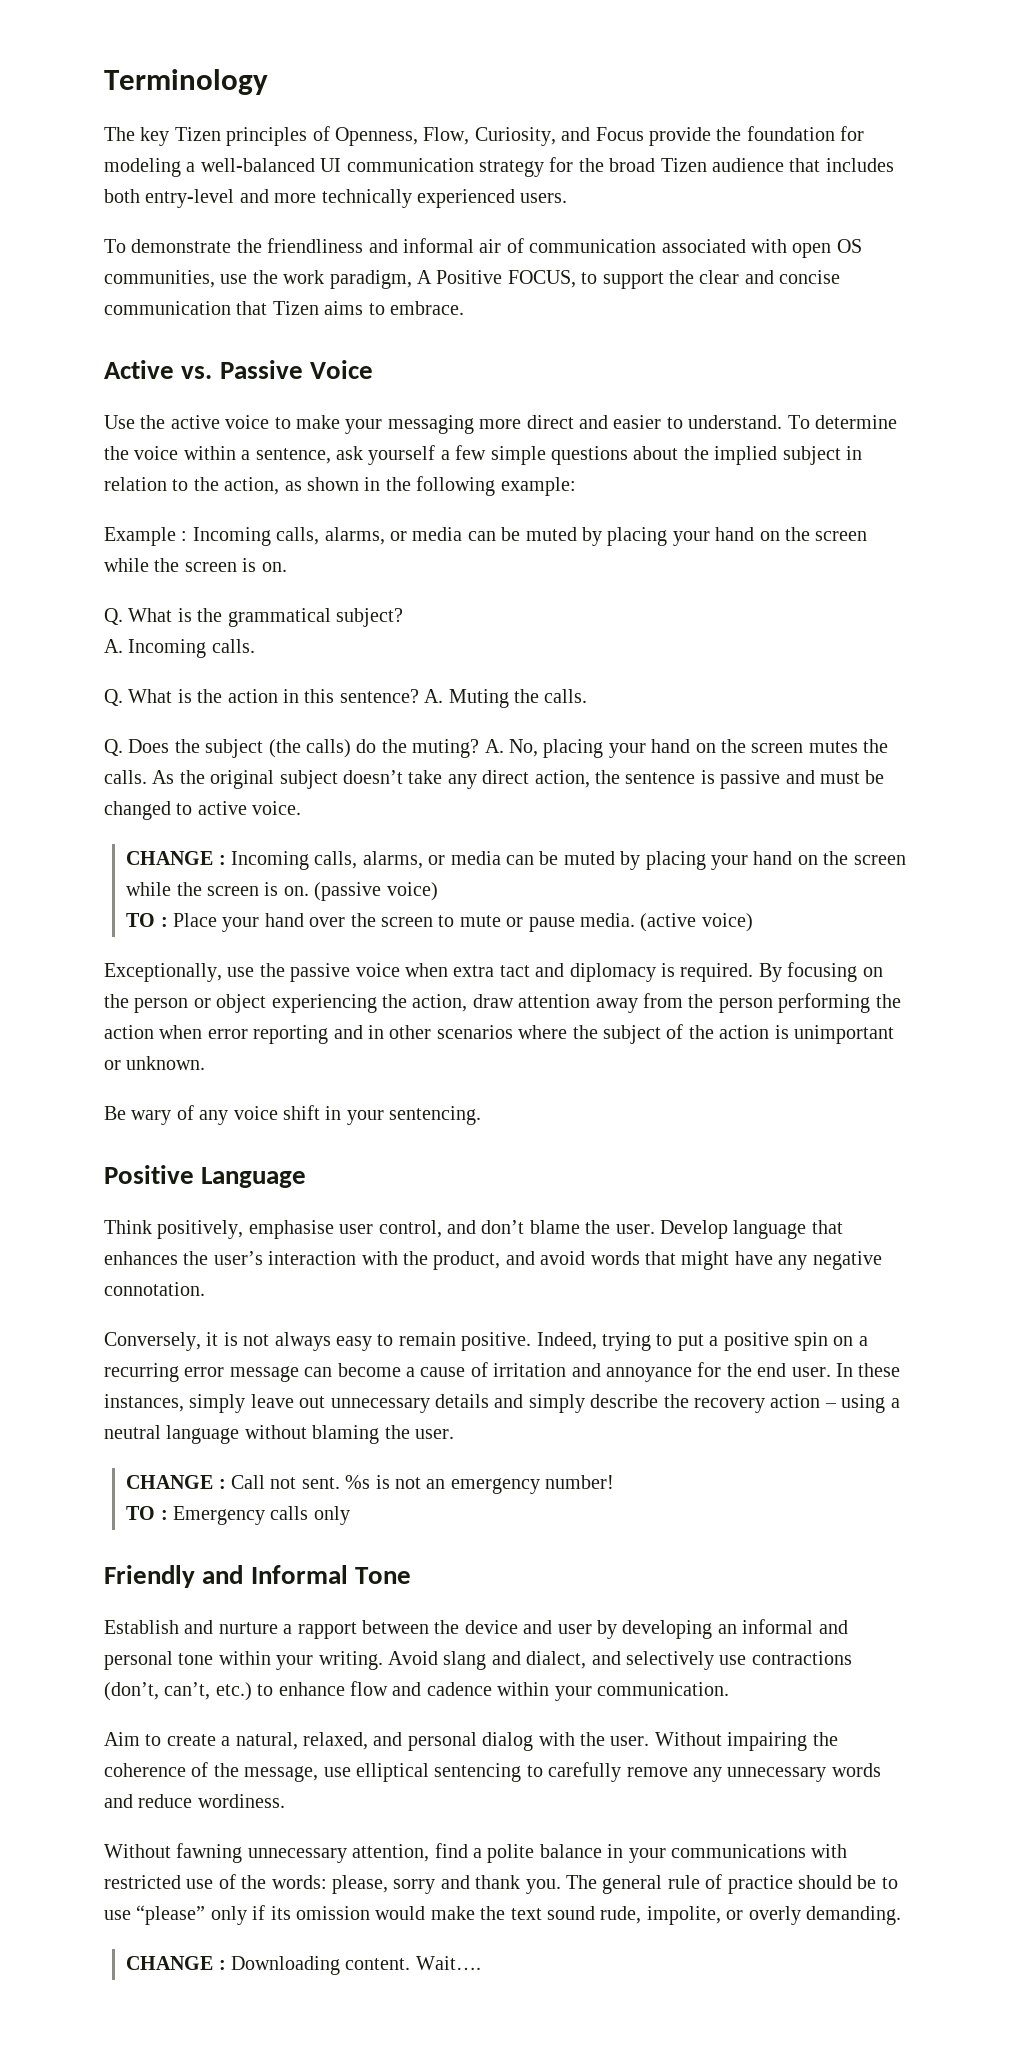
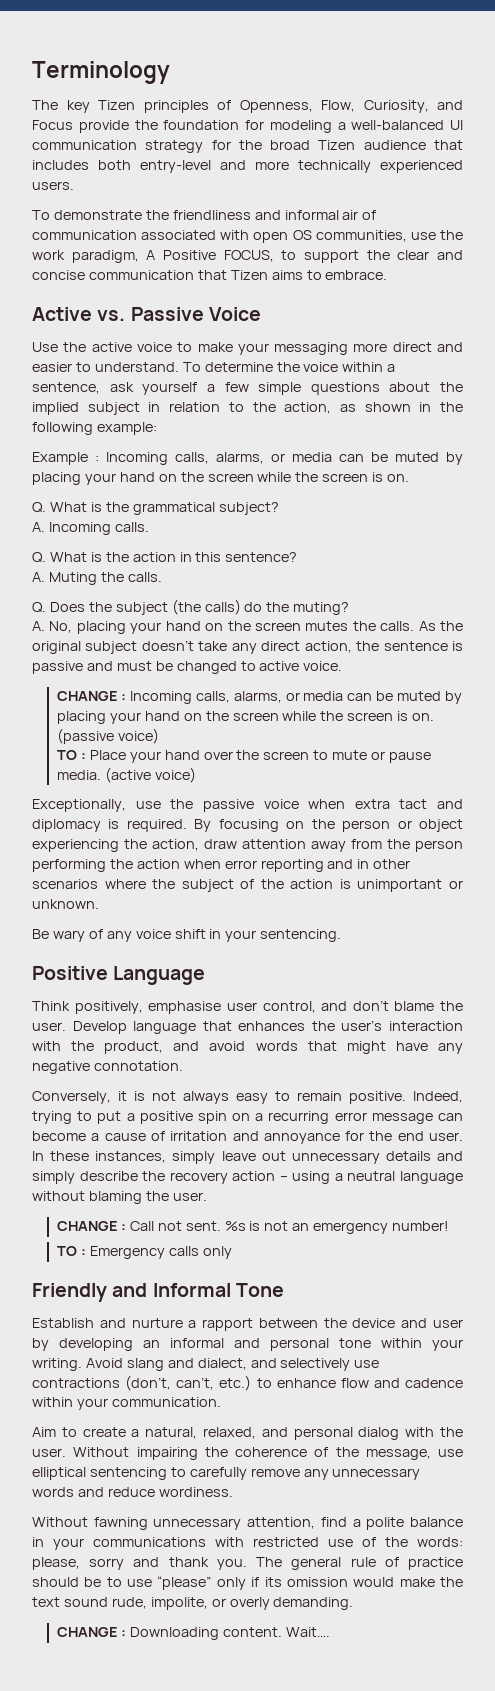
- Q. What is the action in this sentence? A. Muting the calls.
+ Q. What is the action in this sentence?
+ A. Muting the calls.
- Q. Does the subject (the calls) do the muting? A. No, placing your hand on the screen mutes the calls.
+ Q. Does the subject (the calls) do the muting?
+ A. No, placing your hand on the screen mutes the calls.

